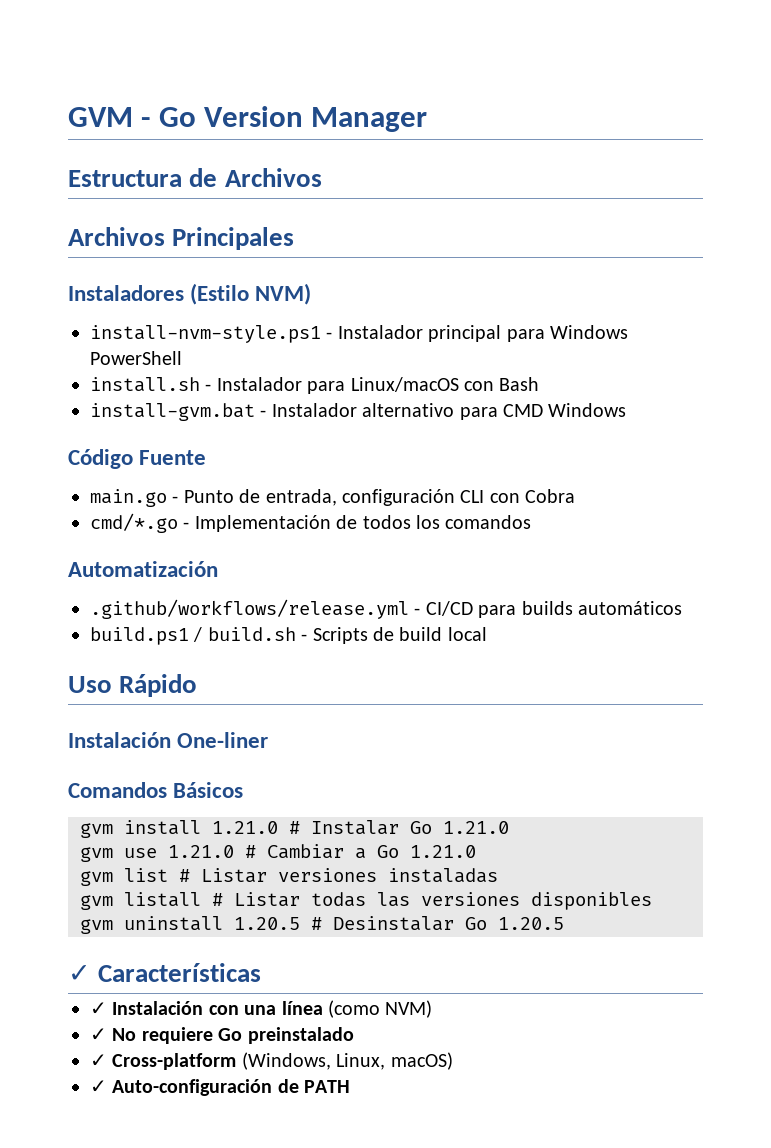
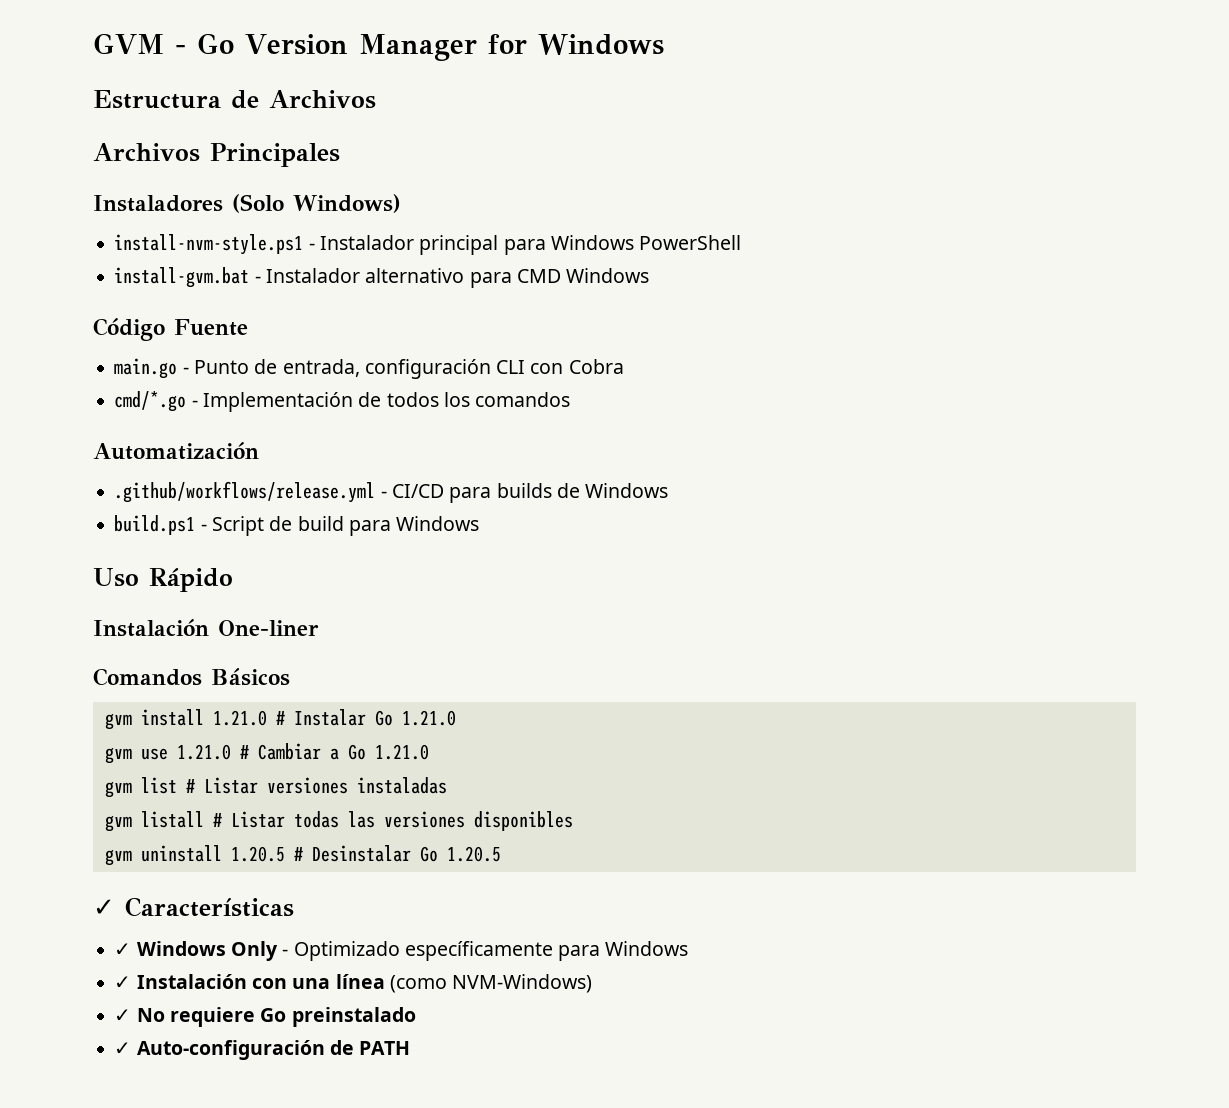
- GVM - Go Version Manager
+ GVM - Go Version Manager for Windows
- Instaladores (Estilo NVM)
+ Instaladores (Solo Windows)
- install.sh - Instalador para Linux/macOS con Bash
- .github/workflows/release.yml - CI/CD para builds automáticos
+ .github/workflows/release.yml - CI/CD para builds de Windows
- build.ps1 / build.sh - Scripts de build local
+ build.ps1 - Script de build para Windows
+ ✓ Windows Only - Optimizado específicamente para Windows
- ✓ Instalación con una línea (como NVM)
+ ✓ Instalación con una línea (como NVM-Windows)
- ✓ Cross-platform (Windows, Linux, macOS)

